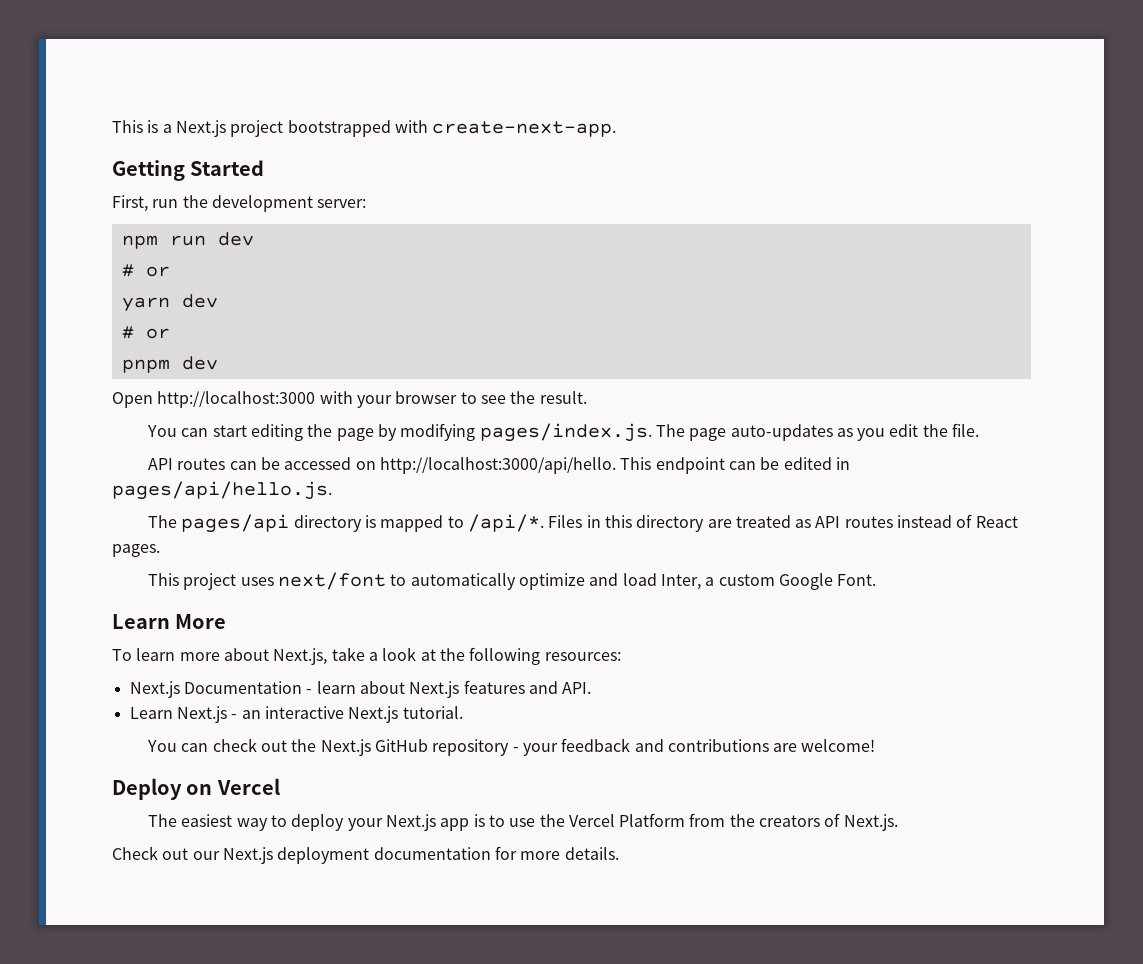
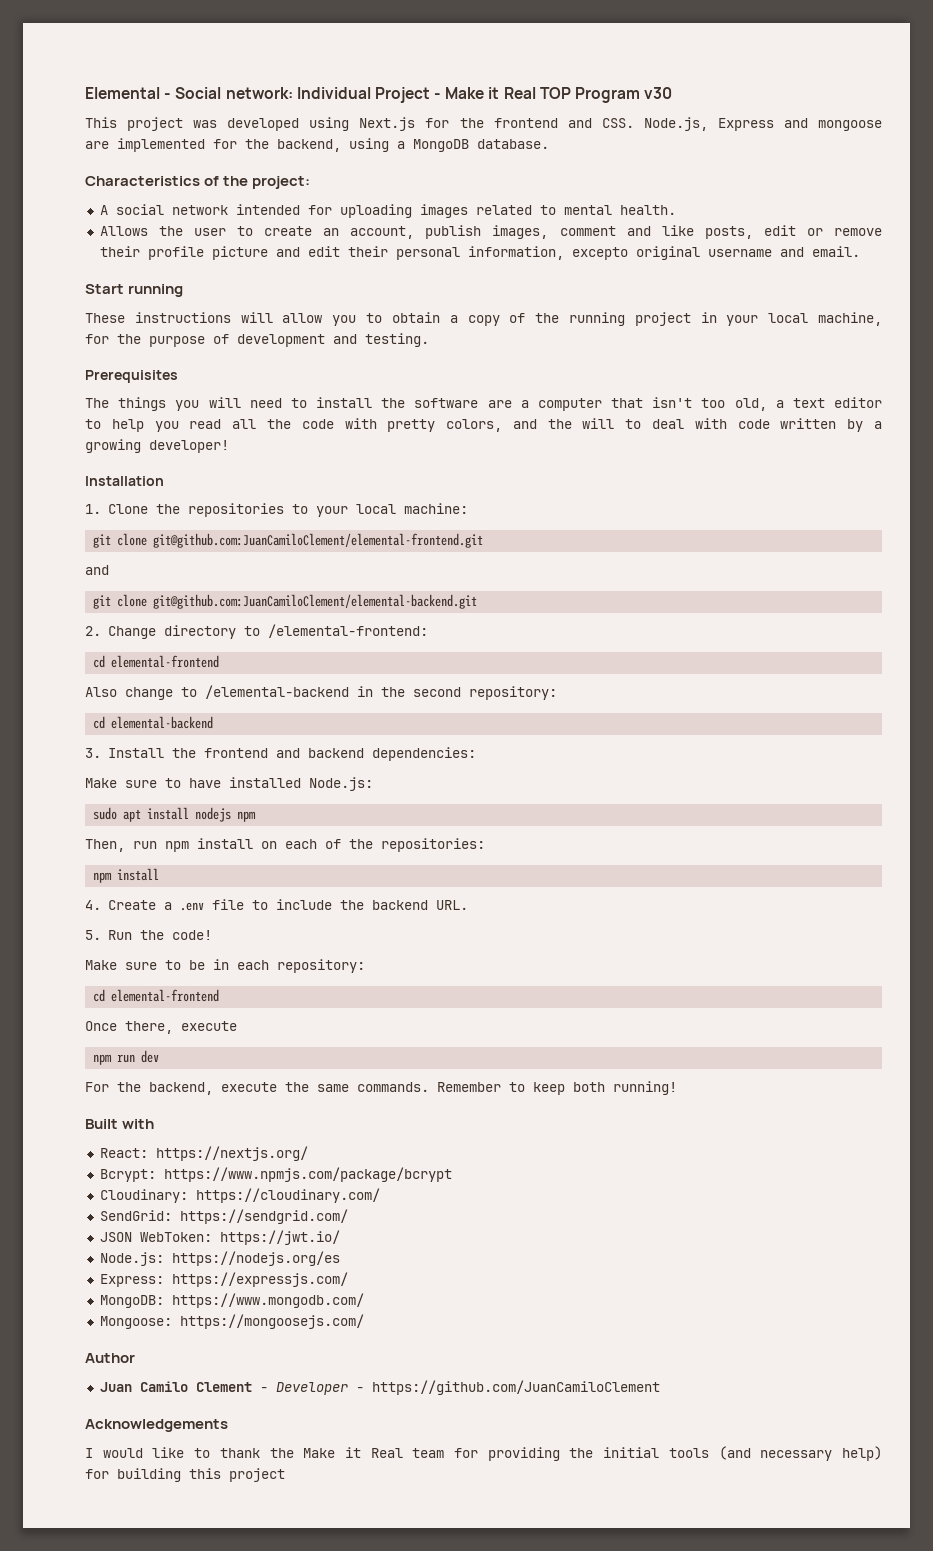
- This is a Next.js project bootstrapped with create-next-app.
- Getting Started
- First, run the development server:
+ Elemental - Social network: Individual Project - Make it Real TOP Program v30
+ This project was developed using Next.js for the frontend and CSS. Node.js, Express and mongoose are implemented for the backend, using a MongoDB database.
+ Characteristics of the project:
+ A social network intended for uploading images related to mental health.
+ Allows the user to create an account, publish images, comment and like posts, edit or remove their profile picture and edit their personal information, excepto original username and email.
+ Start running
+ These instructions will allow you to obtain a copy of the running project in your local machine, for the purpose of development and testing.
+ Prerequisites
+ The things you will need to install the software are a computer that isn't too old, a text editor to help you read all the code with pretty colors, and the will to deal with code written by a growing developer!
+ Installation
+ 1. Clone the repositories to your local machine:
+ git clone git@github.com:JuanCamiloClement/elemental-frontend.git
+ and
+ git clone git@github.com:JuanCamiloClement/elemental-backend.git
+ 2. Change directory to /elemental-frontend:
+ cd elemental-frontend
+ Also change to /elemental-backend in the second repository:
+ cd elemental-backend
+ 3. Install the frontend and backend dependencies:
+ Make sure to have installed Node.js:
+ sudo apt install nodejs npm
+ Then, run npm install on each of the repositories:
+ npm install
+ 4. Create a .env file to include the backend URL.
+ 5. Run the code!
+ Make sure to be in each repository:
+ cd elemental-frontend
+ Once there, execute
  npm run dev
- # or
- yarn dev
- # or
- pnpm dev
- Open http://localhost:3000 with your browser to see the result.
- You can start editing the page by modifying pages/index.js. The page auto-updates as you edit the file.
- API routes can be accessed on http://localhost:3000/api/hello. This endpoint can be edited in pages/api/hello.js.
- The pages/api directory is mapped to /api/*. Files in this directory are treated as API routes instead of React pages.
- This project uses next/font to automatically optimize and load Inter, a custom Google Font.
- Learn More
- To learn more about Next.js, take a look at the following resources:
- Next.js Documentation - learn about Next.js features and API.
- Learn Next.js - an interactive Next.js tutorial.
- You can check out the Next.js GitHub repository - your feedback and contributions are welcome!
- Deploy on Vercel
- The easiest way to deploy your Next.js app is to use the Vercel Platform from the creators of Next.js.
- Check out our Next.js deployment documentation for more details.
+ For the backend, execute the same commands. Remember to keep both running!
+ Built with
+ React: https://nextjs.org/
+ Bcrypt: https://www.npmjs.com/package/bcrypt
+ Cloudinary: https://cloudinary.com/
+ SendGrid: https://sendgrid.com/
+ JSON WebToken: https://jwt.io/
+ Node.js: https://nodejs.org/es
+ Express: https://expressjs.com/
+ MongoDB: https://www.mongodb.com/
+ Mongoose: https://mongoosejs.com/
+ Author
+ Juan Camilo Clement - Developer - https://github.com/JuanCamiloClement
+ Acknowledgements
+ I would like to thank the Make it Real team for providing the initial tools (and necessary help) for building this project

